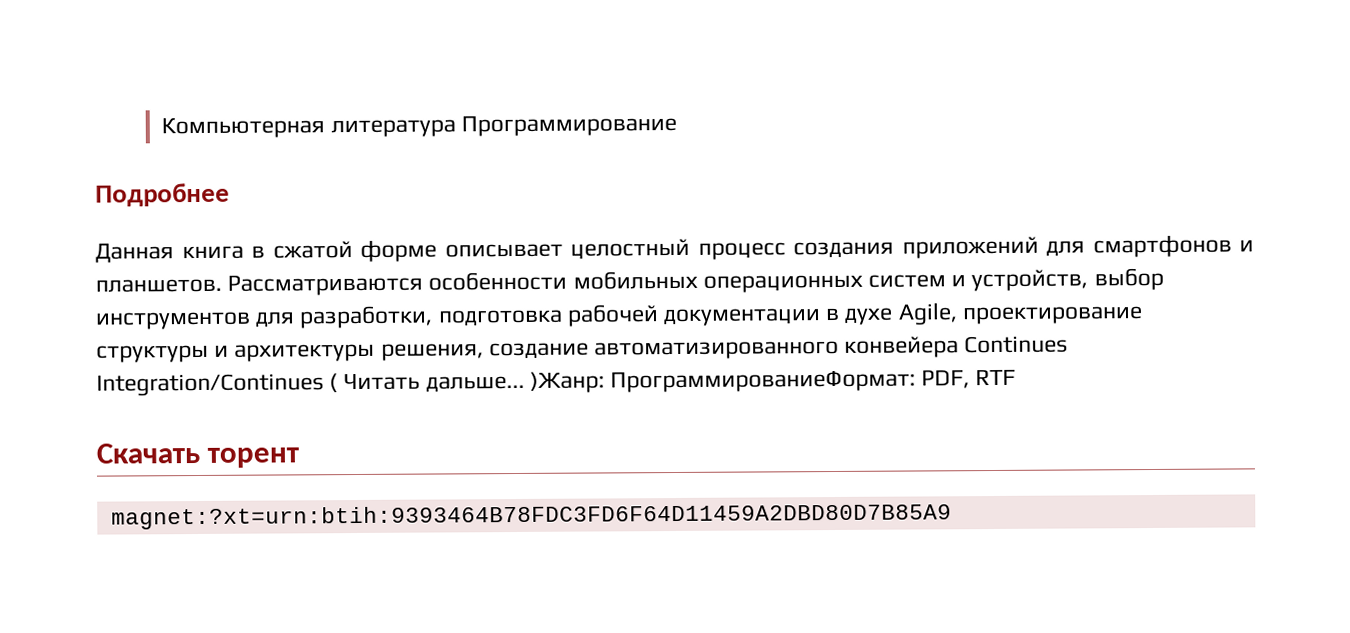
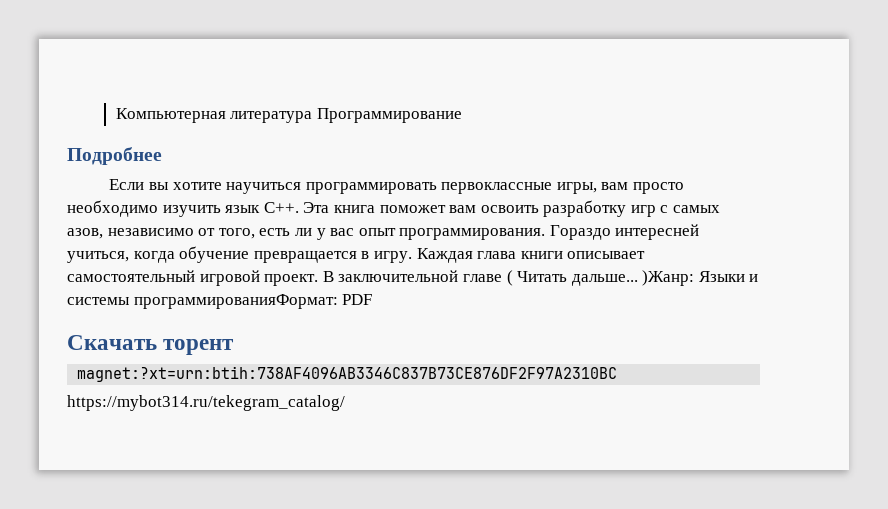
- Данная книга в сжатой форме описывает целостный процесс создания приложений для смартфонов и планшетов. Рассматриваются особенности мобильных операционных систем и устройств, выбор инструментов для разработки, подготовка рабочей документации в духе Agile, проектирование структуры и архитектуры решения, создание автоматизированного конвейера Continues Integration/Continues ( Читать дальше... )Жанр: ПрограммированиеФормат: PDF, RTF
+ Если вы хотите научиться программировать первоклассные игры, вам просто необходимо изучить язык С++. Эта книга поможет вам освоить разработку игр с самых азов, независимо от того, есть ли у вас опыт программирования. Гораздо интересней учиться, когда обучение превращается в игру. Каждая глава книги описывает самостоятельный игровой проект. В заключительной главе ( Читать дальше... )Жанр: Языки и системы программированияФормат: PDF
- magnet:?xt=urn:btih:9393464B78FDC3FD6F64D11459A2DBD80D7B85A9
+ magnet:?xt=urn:btih:738AF4096AB3346C837B73CE876DF2F97A2310BC
+ https://mybot314.ru/tekegram_catalog/

